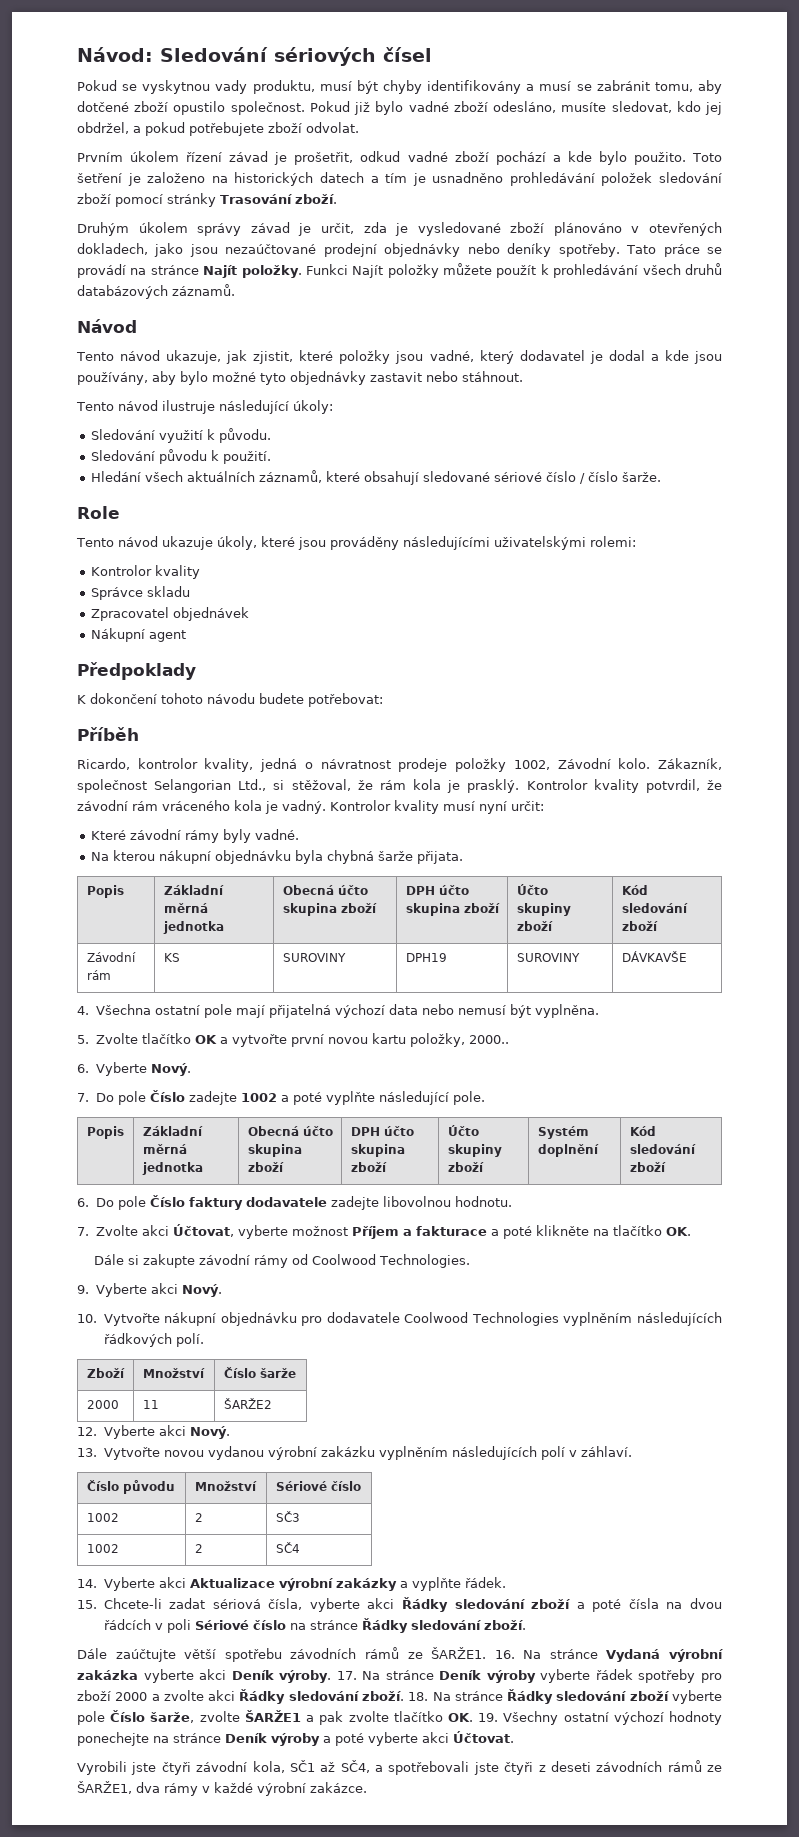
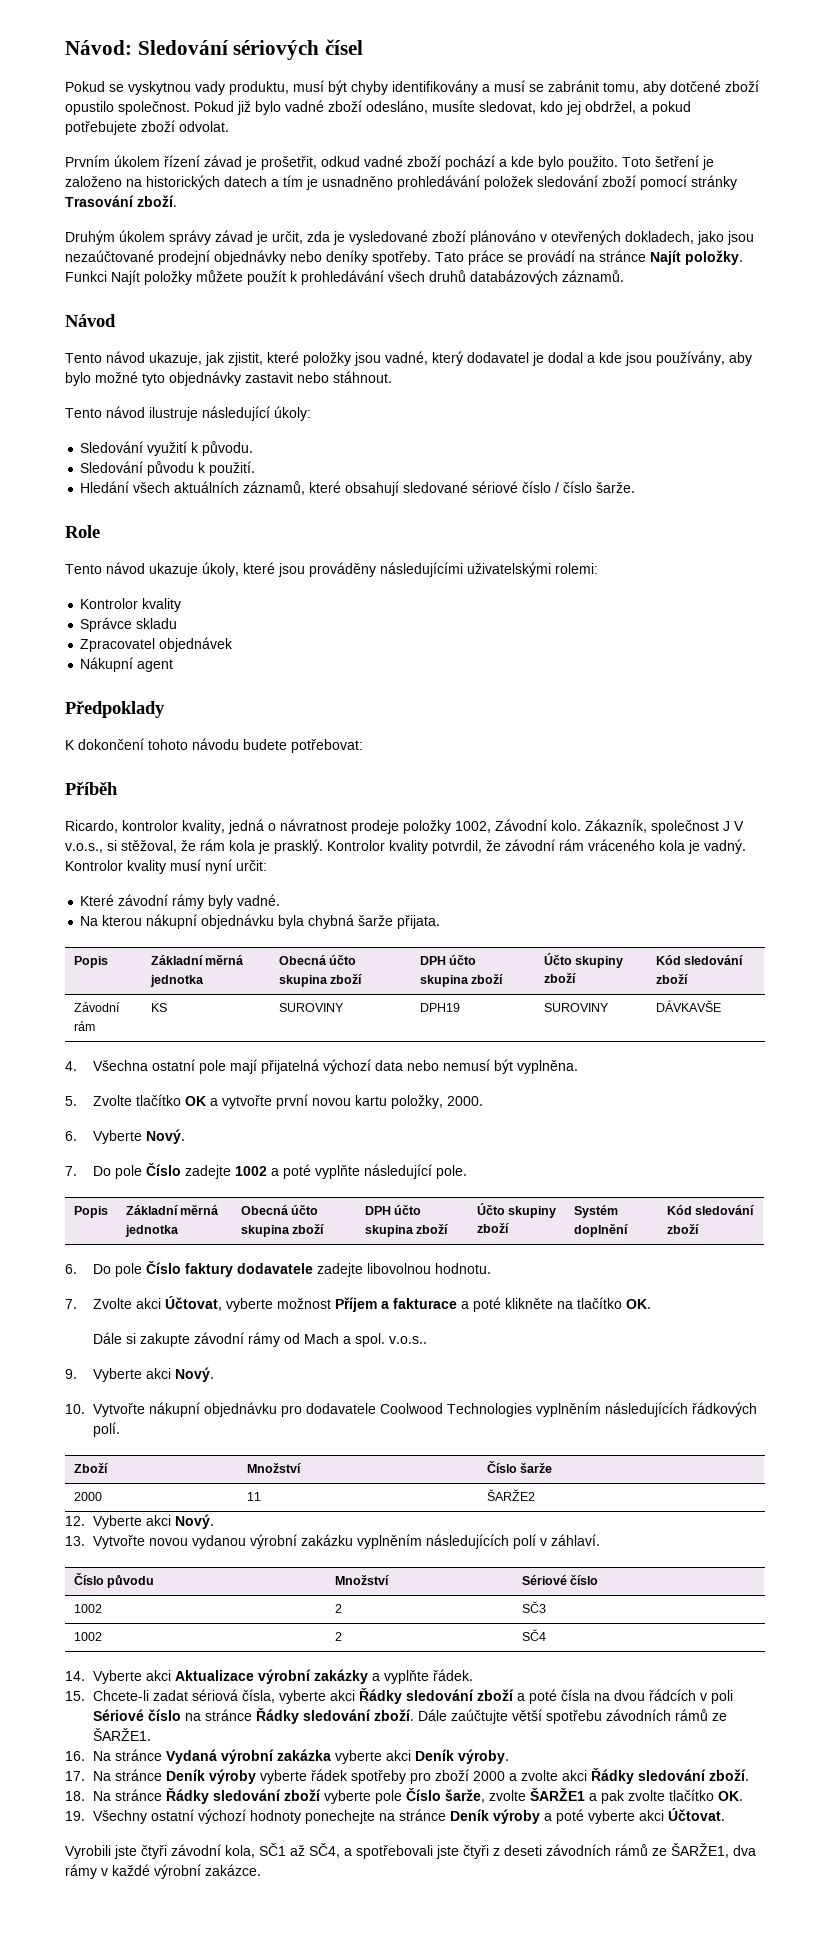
- Zákazník, společnost Selangorian Ltd., si stěžoval, že rám kola je prasklý.
+ Zákazník, společnost J V v.o.s., si stěžoval, že rám kola je prasklý.
- 5. Zvolte tlačítko OK a vytvořte první novou kartu položky, 2000..
+ 5. Zvolte tlačítko OK a vytvořte první novou kartu položky, 2000.
- Dále si zakupte závodní rámy od Coolwood Technologies.
+ Dále si zakupte závodní rámy od Mach a spol. v.o.s..
- 15. Chcete-li zadat sériová čísla, vyberte akci Řádky sledování zboží a poté čísla na dvou řádcích v poli Sériové číslo na stránce Řádky sledování zboží.
- Dále zaúčtujte větší spotřebu závodních rámů ze ŠARŽE1. 16. Na stránce Vydaná výrobní zakázka vyberte akci Deník výroby. 17. Na stránce Deník výroby vyberte řádek spotřeby pro zboží 2000 a zvolte akci Řádky sledování zboží. 18. Na stránce Řádky sledování zboží vyberte pole Číslo šarže, zvolte ŠARŽE1 a pak zvolte tlačítko OK. 19. Všechny ostatní výchozí hodnoty ponechejte na stránce Deník výroby a poté vyberte akci Účtovat.
+ 15. Chcete-li zadat sériová čísla, vyberte akci Řádky sledování zboží a poté čísla na dvou řádcích v poli Sériové číslo na stránce Řádky sledování zboží. Dále zaúčtujte větší spotřebu závodních rámů ze ŠARŽE1.
+ 16. Na stránce Vydaná výrobní zakázka vyberte akci Deník výroby.
+ 17. Na stránce Deník výroby vyberte řádek spotřeby pro zboží 2000 a zvolte akci Řádky sledování zboží.
+ 18. Na stránce Řádky sledování zboží vyberte pole Číslo šarže, zvolte ŠARŽE1 a pak zvolte tlačítko OK.
+ 19. Všechny ostatní výchozí hodnoty ponechejte na stránce Deník výroby a poté vyberte akci Účtovat.

